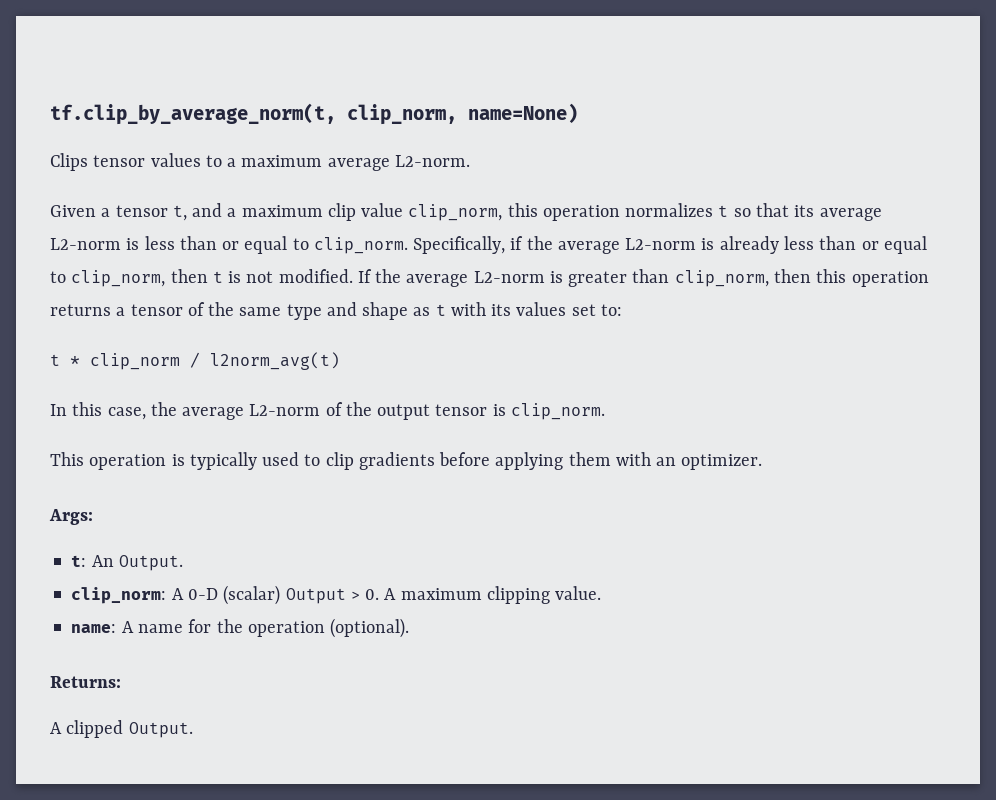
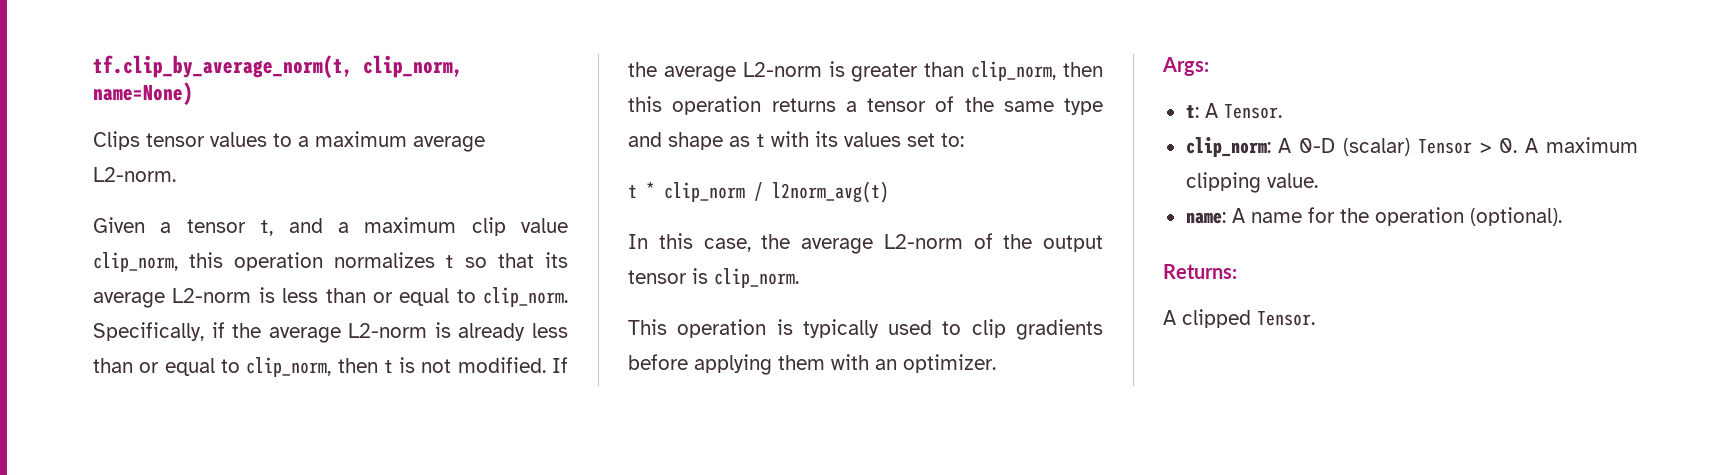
- t: An Output.
+ t: A Tensor.
- clip_norm: A 0-D (scalar) Output > 0. A maximum clipping value.
+ clip_norm: A 0-D (scalar) Tensor > 0. A maximum clipping value.
- A clipped Output.
+ A clipped Tensor.

